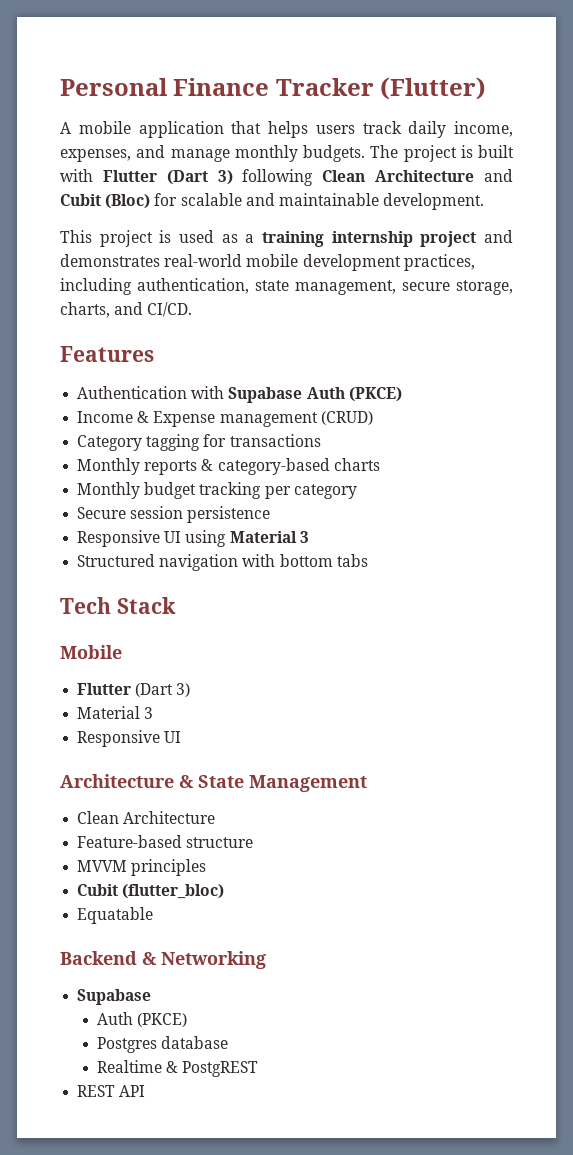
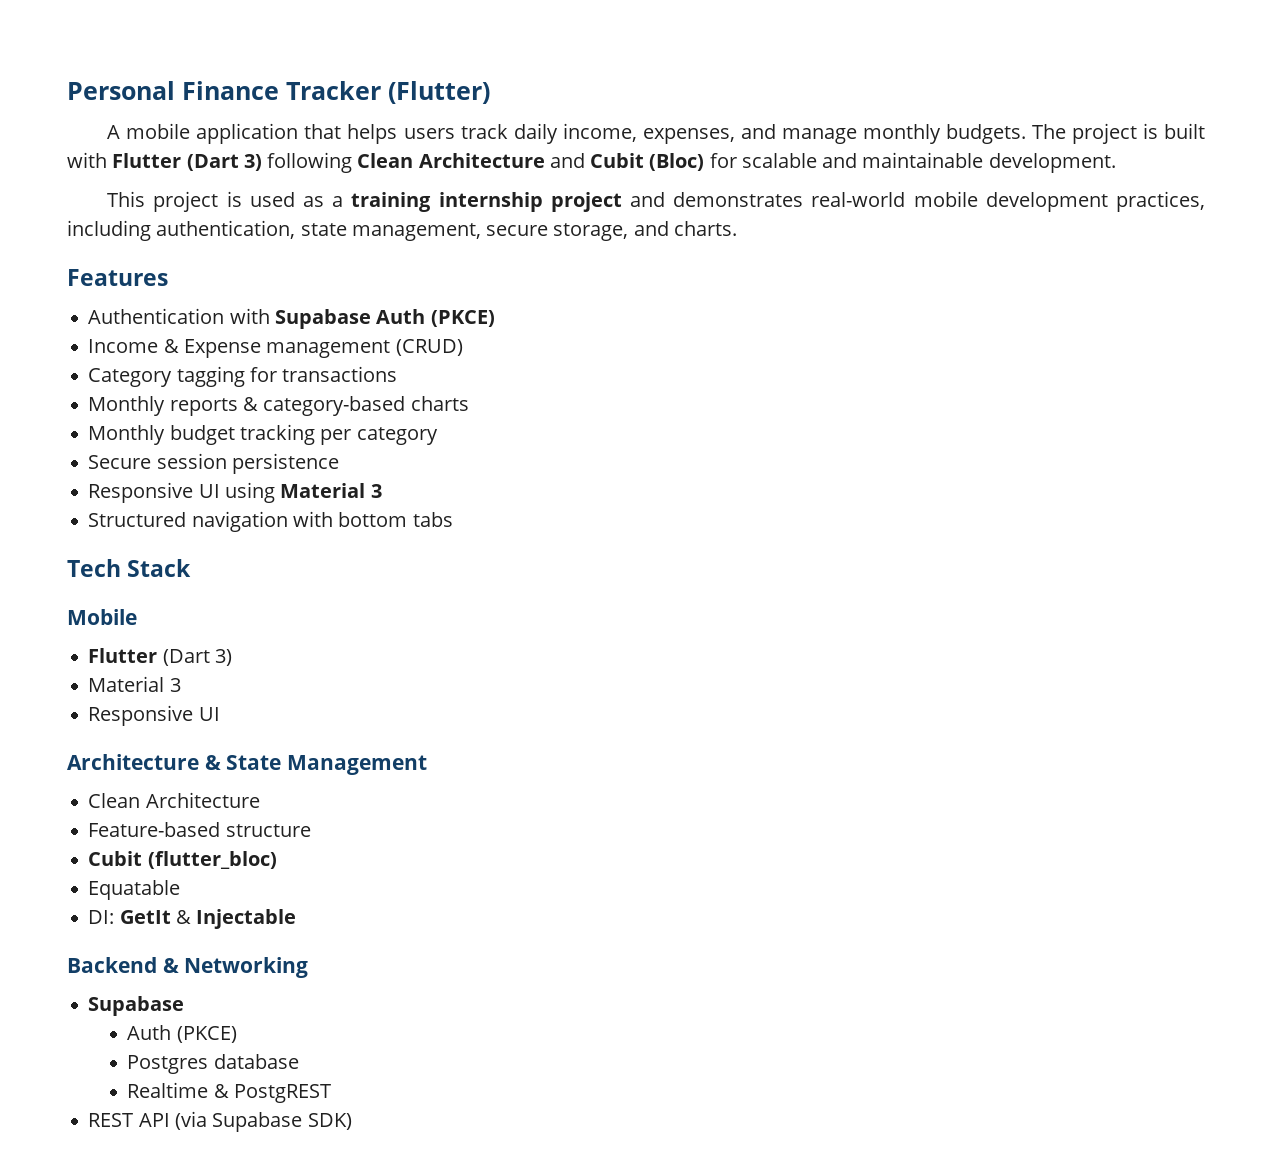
- This project is used as a training internship project and demonstrates real-world mobile development practices, including authentication, state management, secure storage, charts, and CI/CD.
+ This project is used as a training internship project and demonstrates real-world mobile development practices, including authentication, state management, secure storage, and charts.
- MVVM principles
+ DI: GetIt & Injectable
- REST API
+ REST API (via Supabase SDK)

